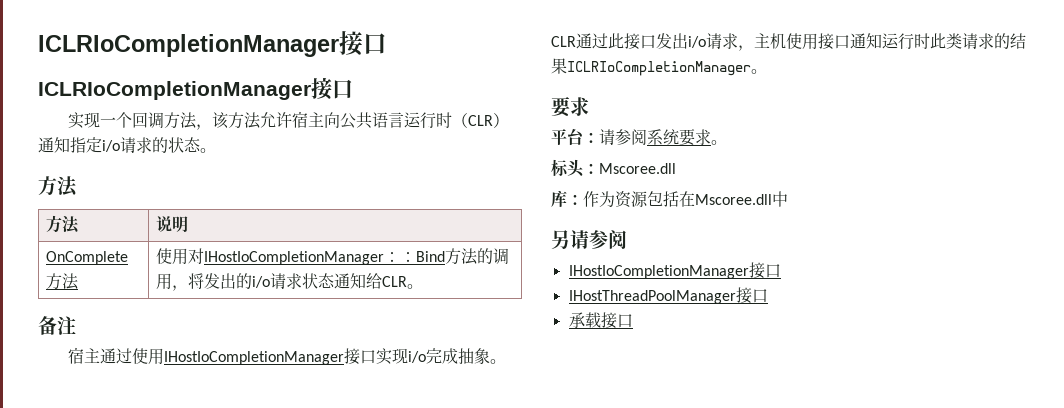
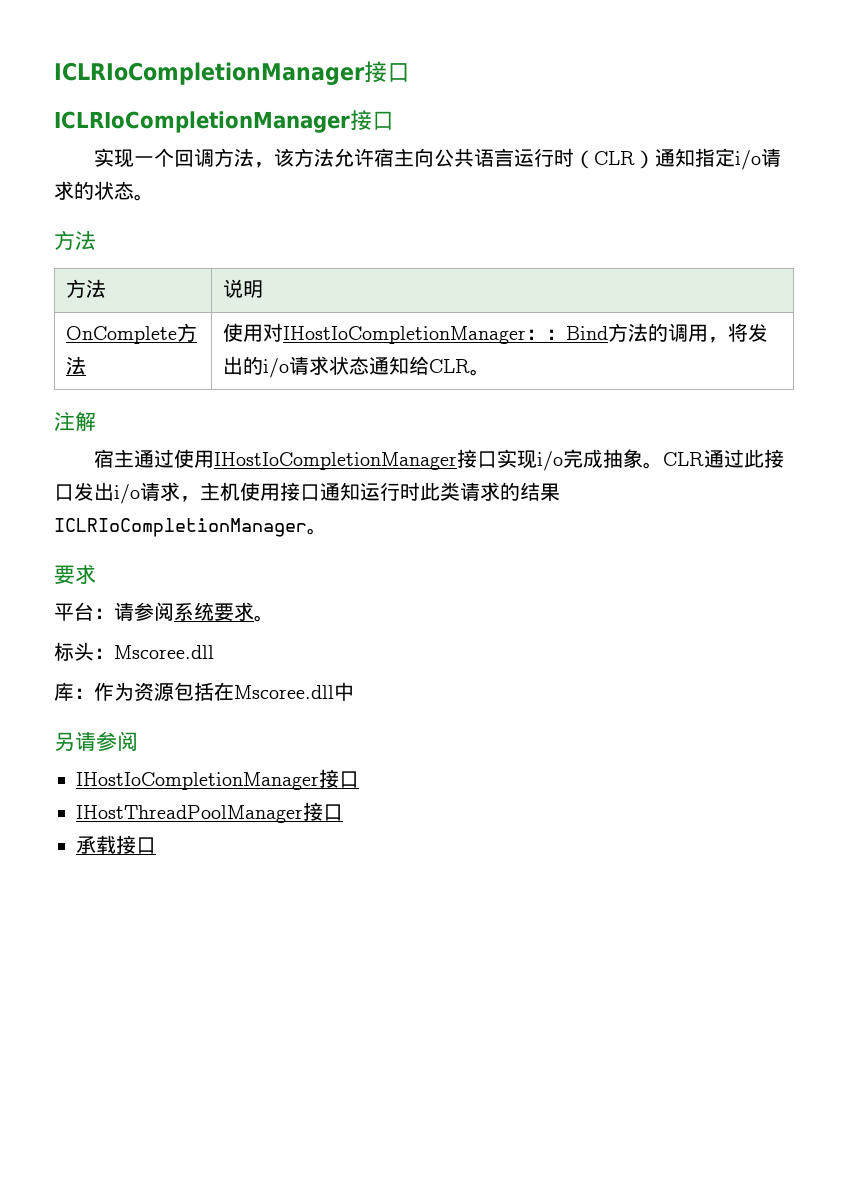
- 备注
+ 注解

